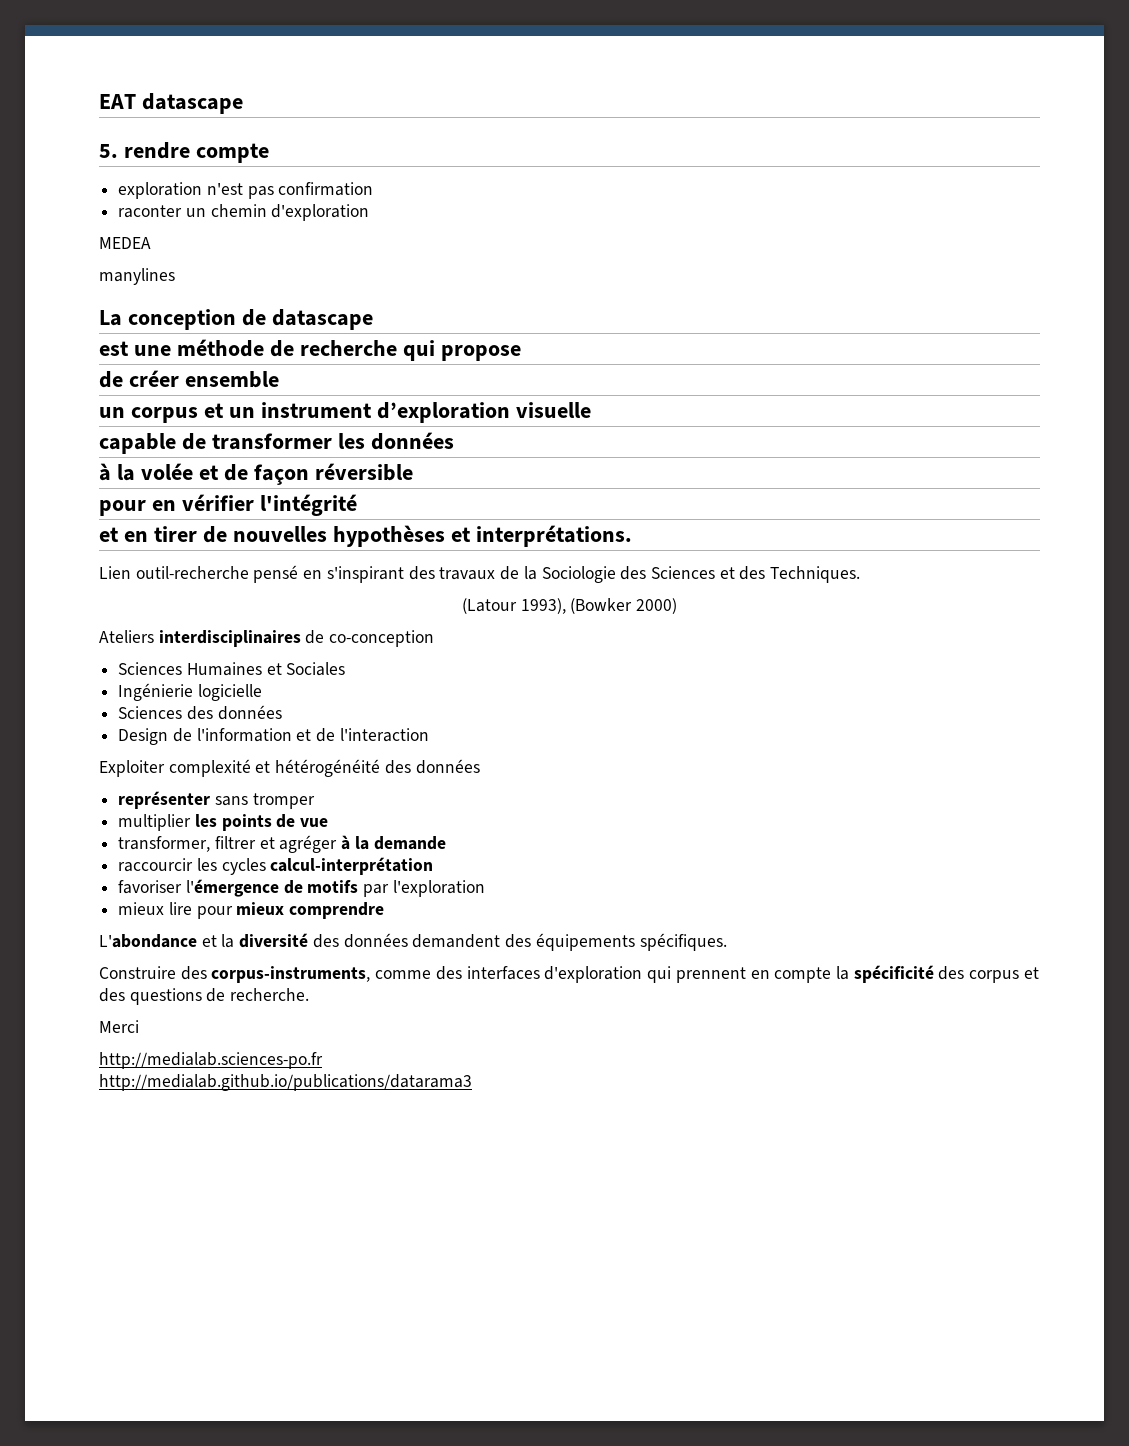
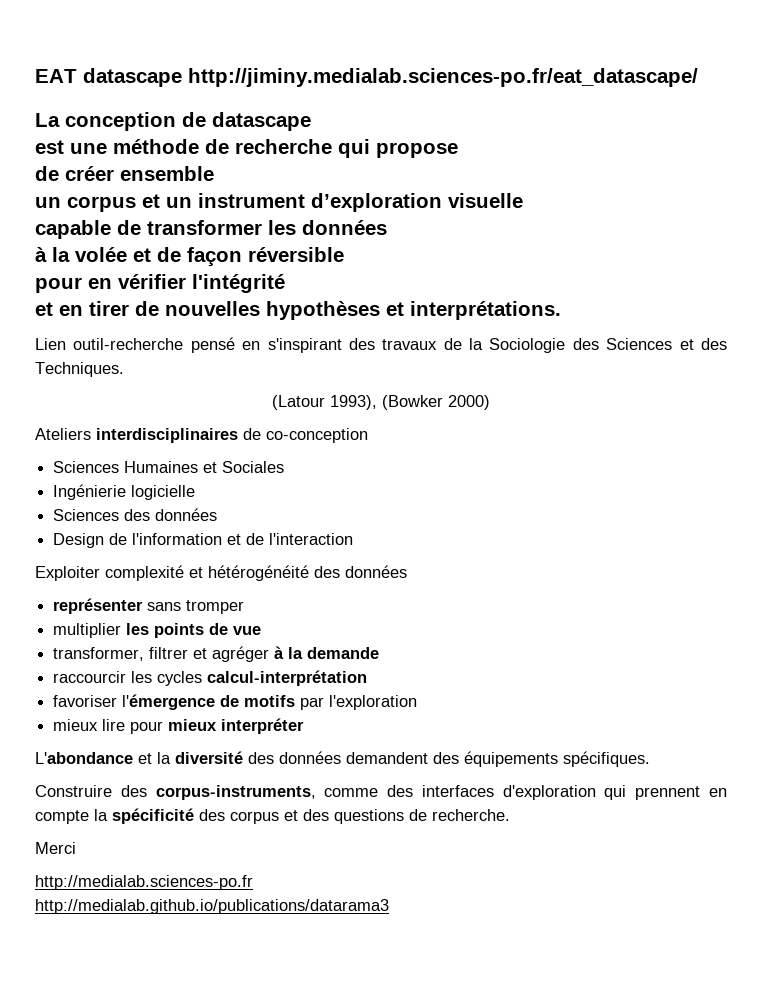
- EAT datascape
- 5. rendre compte
- exploration n'est pas confirmation
- raconter un chemin d'exploration
- MEDEA
- manylines
+ EAT datascape http://jiminy.medialab.sciences-po.fr/eat_datascape/
- mieux lire pour mieux comprendre
+ mieux lire pour mieux interpréter

